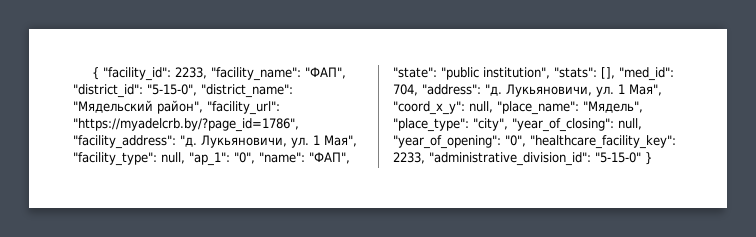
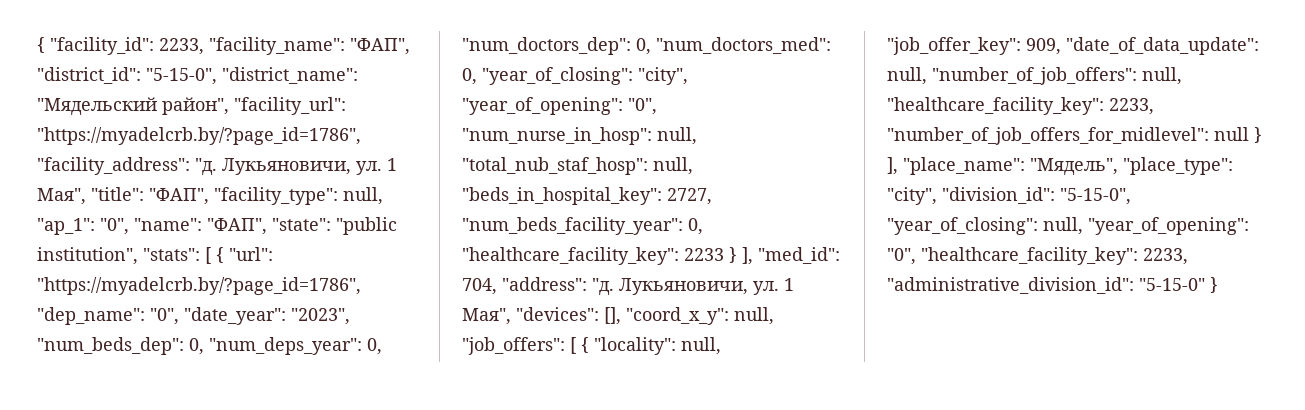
- Лукьяновичи, ул. 1 Мая", "facility_type": null, "ap_1": "0", "name": "ФАП", "state": "public institution", "stats": [], "med_id": 704, "address": "д.
+ Лукьяновичи, ул. 1 Мая", "title": "ФАП", "facility_type": null, "ap_1": "0", "name": "ФАП", "state": "public institution", "stats": [ { "url": "https://myadelcrb.by/?page_id=1786", "dep_name": "0", "date_year": "2023", "num_beds_dep": 0, "num_deps_year": 0, "num_doctors_dep": 0, "num_doctors_med": 0, "year_of_closing": "city", "year_of_opening": "0", "num_nurse_in_hosp": null, "total_nub_staf_hosp": null, "beds_in_hospital_key": 2727, "num_beds_facility_year": 0, "healthcare_facility_key": 2233 } ], "med_id": 704, "address": "д.
- Лукьяновичи, ул. 1 Мая", "coord_x_y": null, "place_name": "Мядель", "place_type": "city", "year_of_closing": null, "year_of_opening": "0", "healthcare_facility_key": 2233, "administrative_division_id": "5-15-0" }
+ Лукьяновичи, ул. 1 Мая", "devices": [], "coord_x_y": null, "job_offers": [ { "locality": null, "job_offer_key": 909, "date_of_data_update": null, "number_of_job_offers": null, "healthcare_facility_key": 2233, "number_of_job_offers_for_midlevel": null } ], "place_name": "Мядель", "place_type": "city", "division_id": "5-15-0", "year_of_closing": null, "year_of_opening": "0", "healthcare_facility_key": 2233, "administrative_division_id": "5-15-0" }

